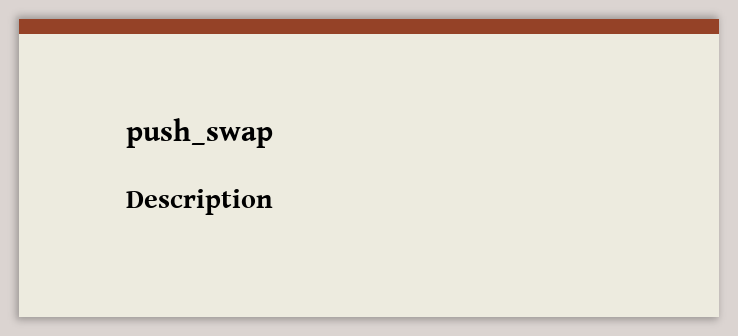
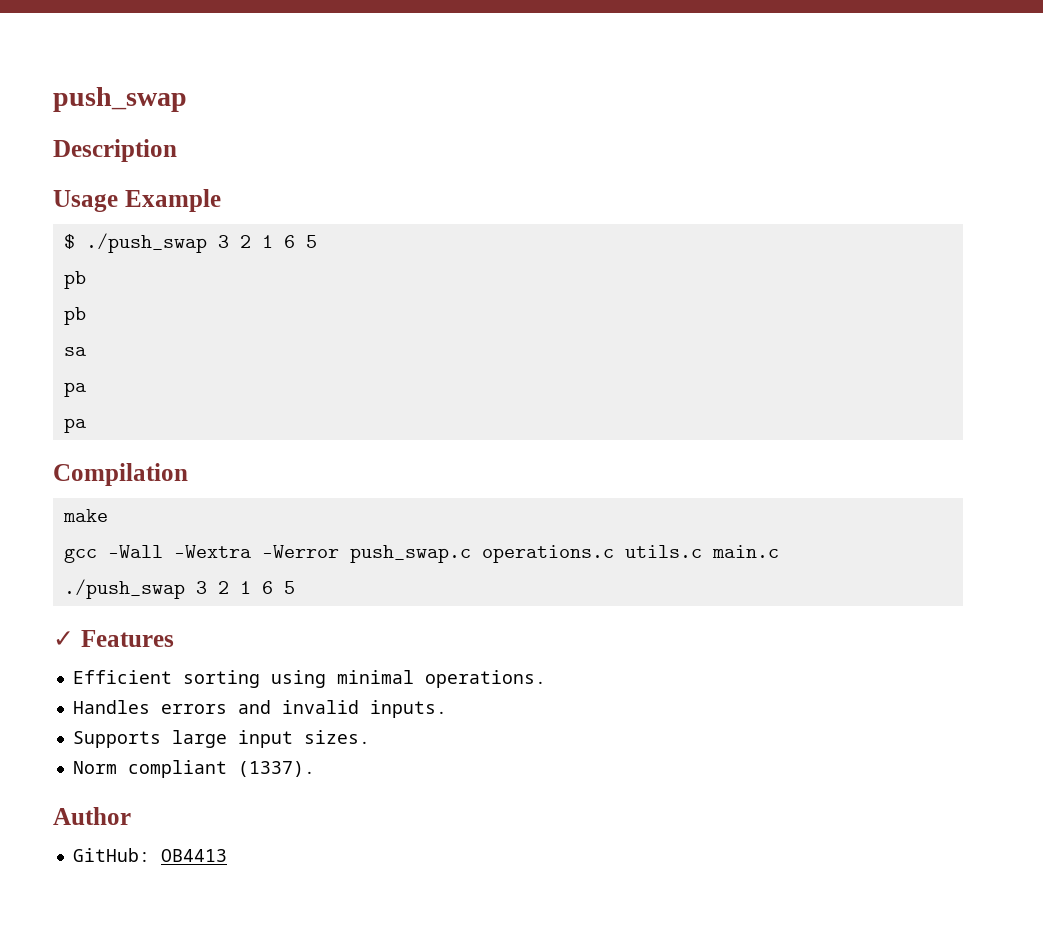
+ Usage Example
+ $ ./push_swap 3 2 1 6 5
+ pb
+ pb
+ sa
+ pa
+ pa
+ Compilation
+ make
+ gcc -Wall -Wextra -Werror push_swap.c operations.c utils.c main.c
+ ./push_swap 3 2 1 6 5
+ ✓ Features
+ Efficient sorting using minimal operations.
+ Handles errors and invalid inputs.
+ Supports large input sizes.
+ Norm compliant (1337).
+ Author
+ GitHub: OB4413

